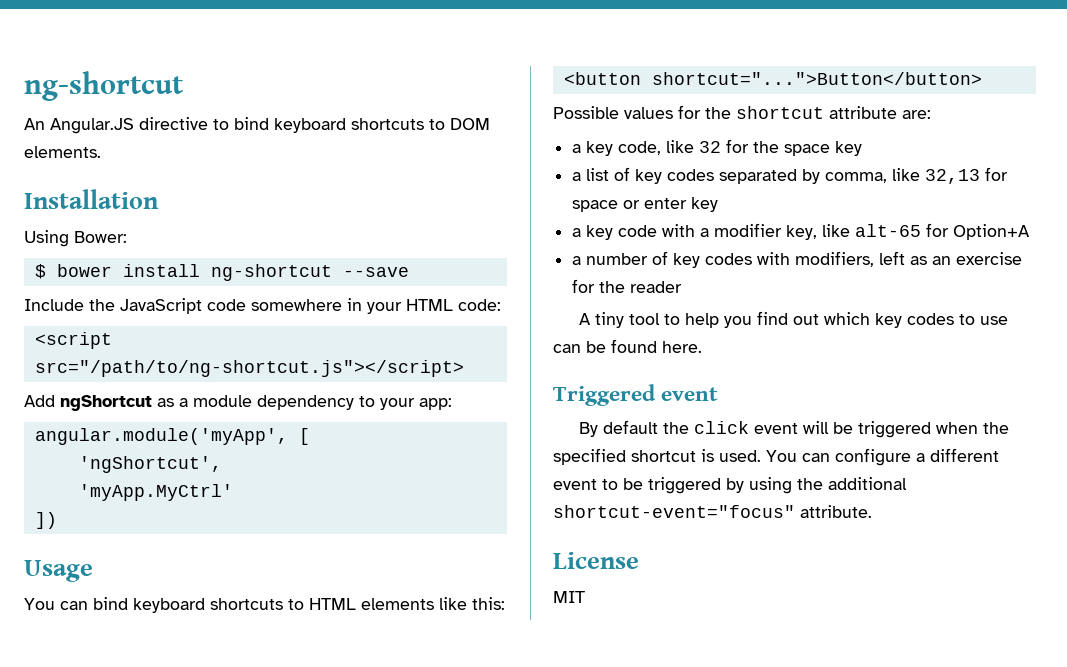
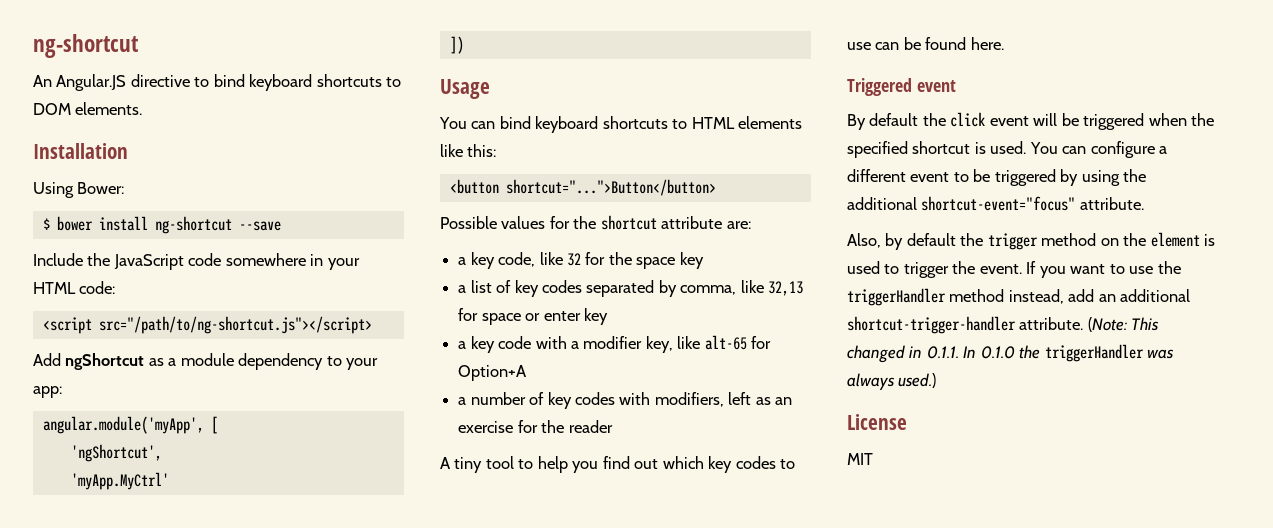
+ Also, by default the trigger method on the element is used to trigger the event. If you want to use the triggerHandler method instead, add an additional shortcut-trigger-handler attribute. (Note: This changed in 0.1.1. In 0.1.0 the triggerHandler was always used.)

